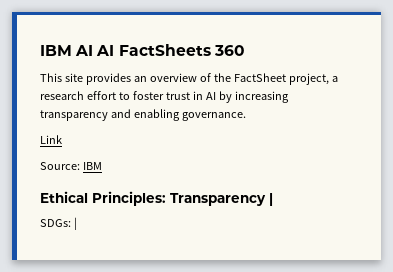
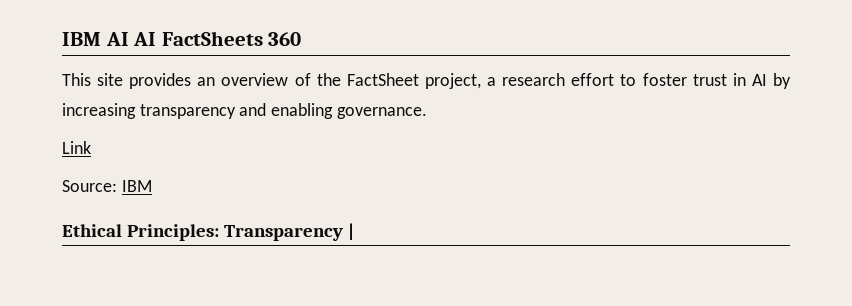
- SDGs: |

